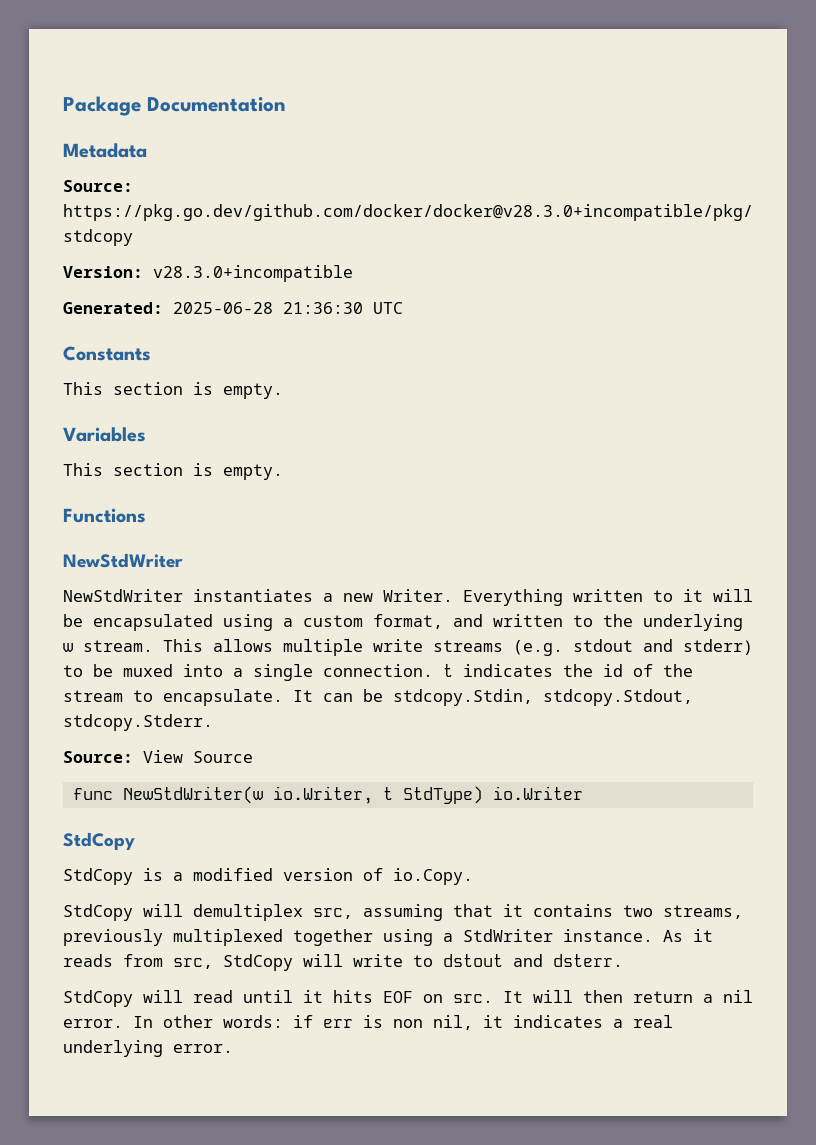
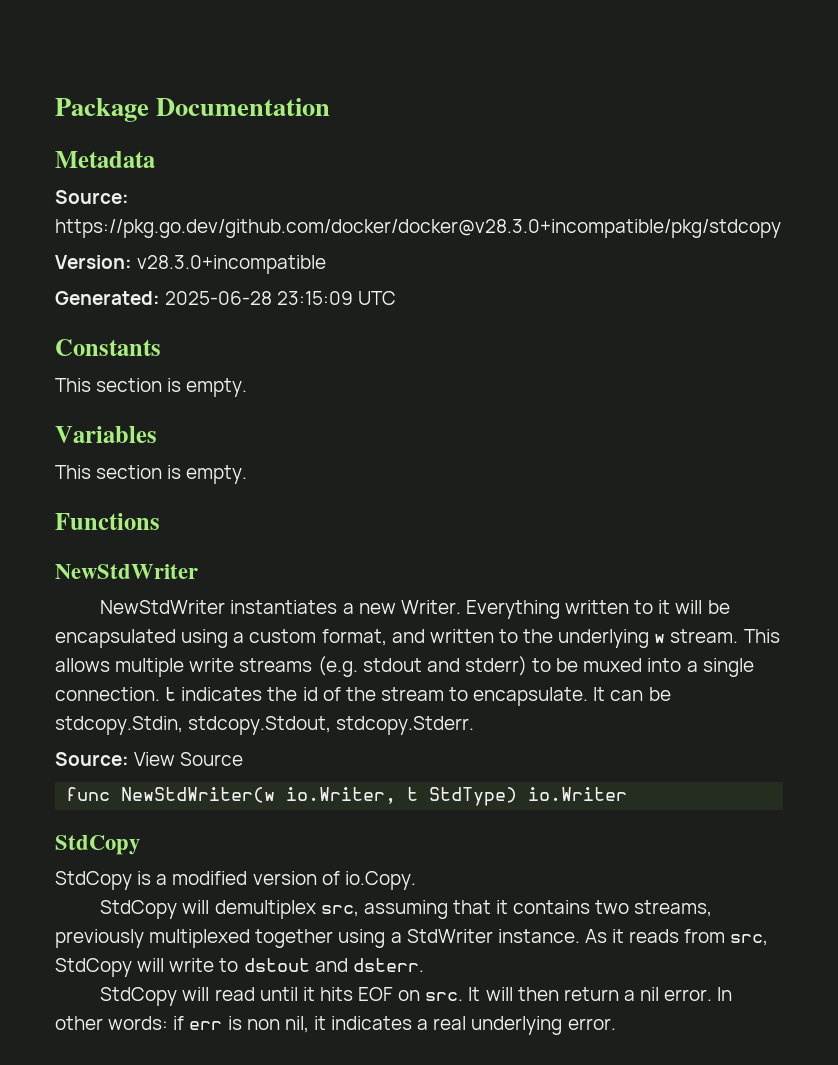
- Generated: 2025-06-28 21:36:30 UTC
+ Generated: 2025-06-28 23:15:09 UTC

